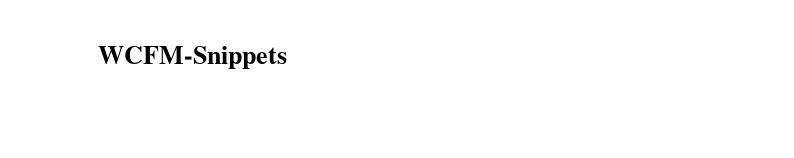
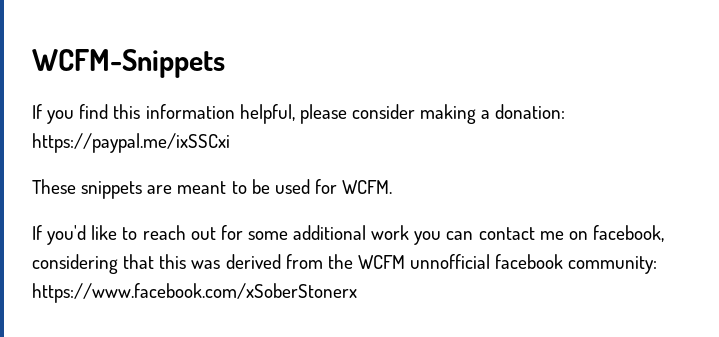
+ If you find this information helpful, please consider making a donation: https://paypal.me/ixSSCxi
+ These snippets are meant to be used for WCFM.
+ If you'd like to reach out for some additional work you can contact me on facebook, considering that this was derived from the WCFM unnofficial facebook community: https://www.facebook.com/xSoberStonerx

